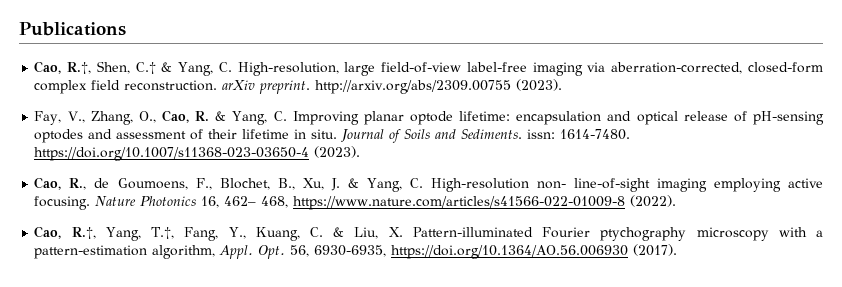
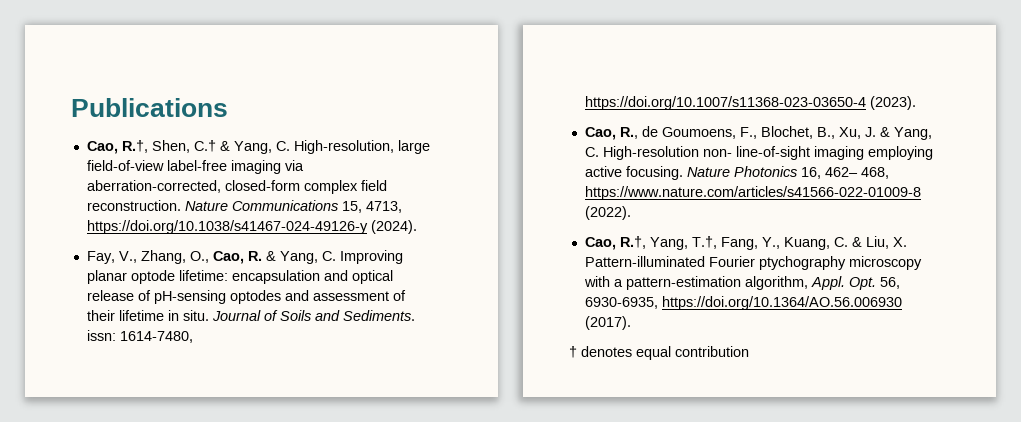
- Cao, R.†, Shen, C.† & Yang, C. High-resolution, large field-of-view label-free imaging via aberration-corrected, closed-form complex field reconstruction. arXiv preprint. http://arxiv.org/abs/2309.00755 (2023).
+ Cao, R.†, Shen, C.† & Yang, C. High-resolution, large field-of-view label-free imaging via aberration-corrected, closed-form complex field reconstruction. Nature Communications 15, 4713, https://doi.org/10.1038/s41467-024-49126-y (2024).
- Journal of Soils and Sediments. issn: 1614-7480. https://doi.org/10.1007/s11368-023-03650-4 (2023).
+ Journal of Soils and Sediments. issn: 1614-7480, https://doi.org/10.1007/s11368-023-03650-4 (2023).
+ † denotes equal contribution

